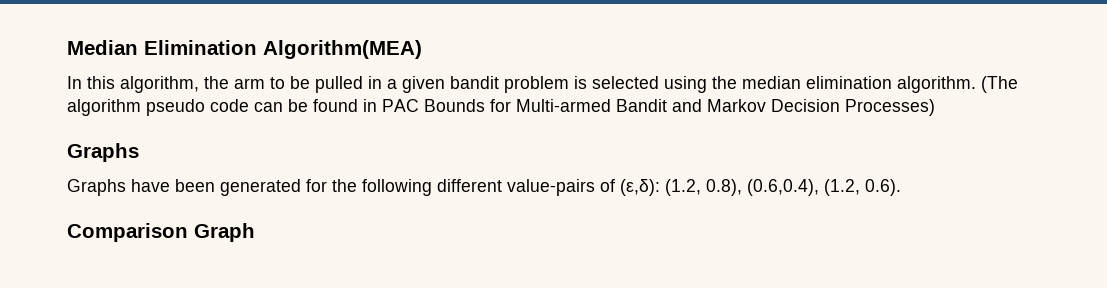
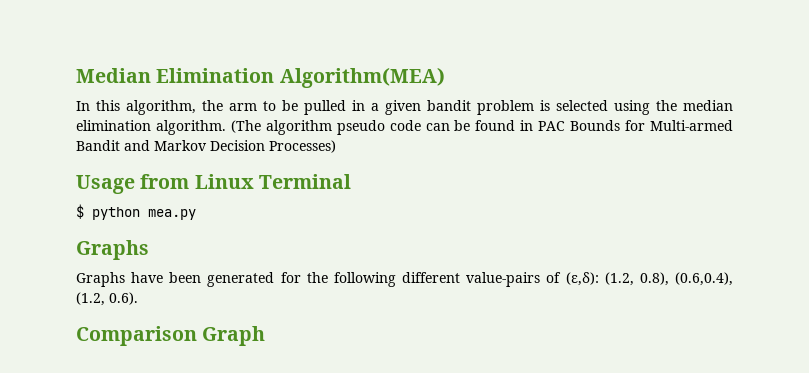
+ Usage from Linux Terminal
+ $ python mea.py

